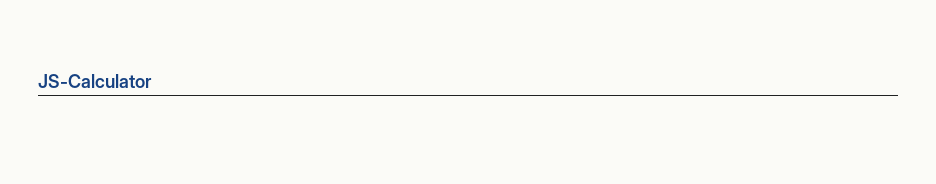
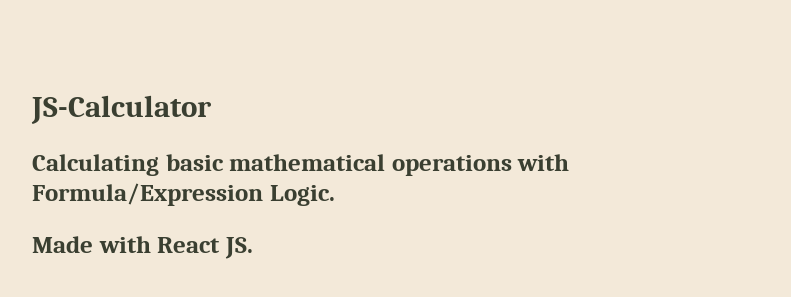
+ Calculating basic mathematical operations with Formula/Expression Logic.
+ Made with React JS.

